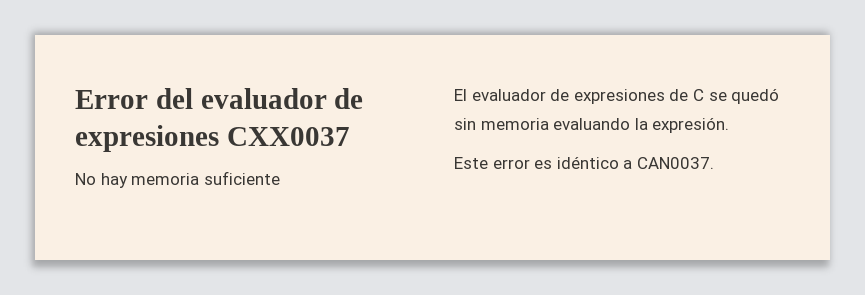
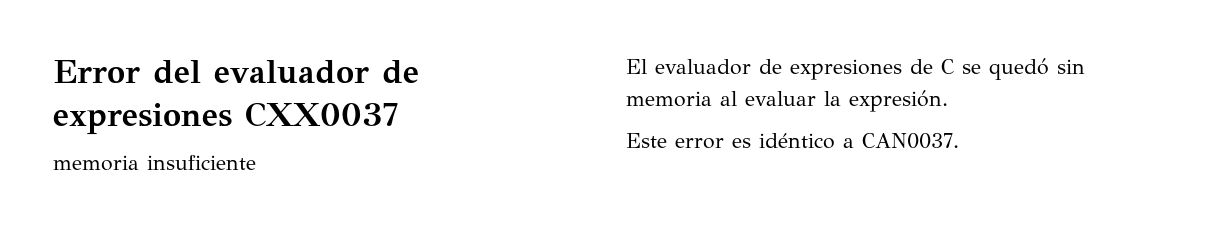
- No hay memoria suficiente
+ memoria insuficiente
- El evaluador de expresiones de C se quedó sin memoria evaluando la expresión.
+ El evaluador de expresiones de C se quedó sin memoria al evaluar la expresión.

